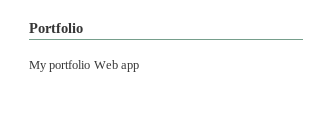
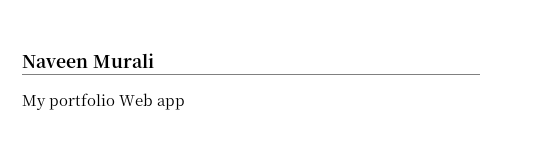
- Portfolio
+ Naveen Murali

